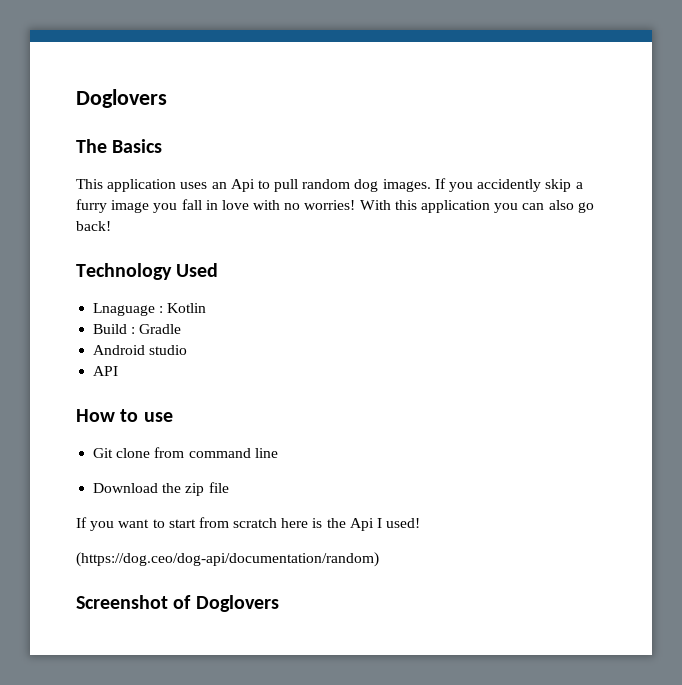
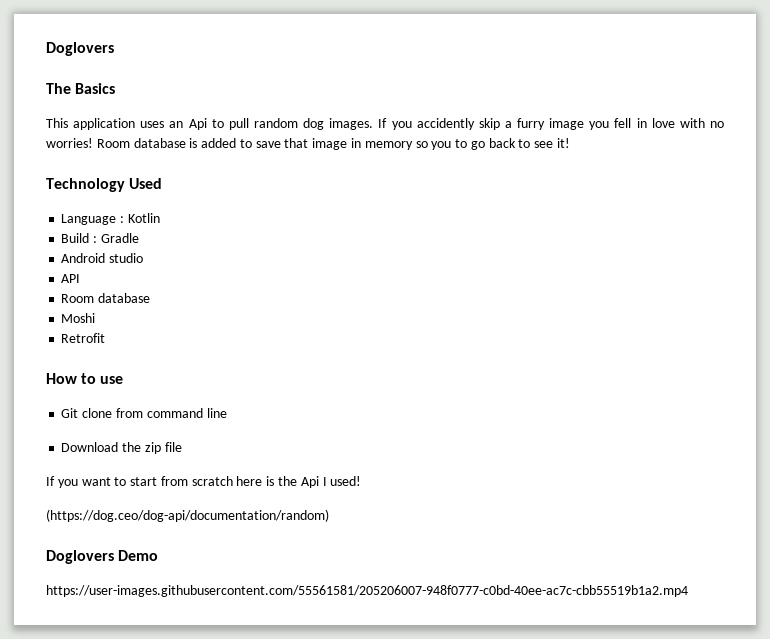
- If you accidently skip a furry image you fall in love with no worries!
+ If you accidently skip a furry image you fell in love with no worries!
- With this application you can also go back!
+ Room database is added to save that image in memory so you to go back to see it!
- Lnaguage : Kotlin
+ Language : Kotlin
  API
+ Room database
+ Moshi
+ Retrofit
- Screenshot of Doglovers
+ Doglovers Demo
+ https://user-images.githubusercontent.com/55561581/205206007-948f0777-c0bd-40ee-ac7c-cbb55519b1a2.mp4

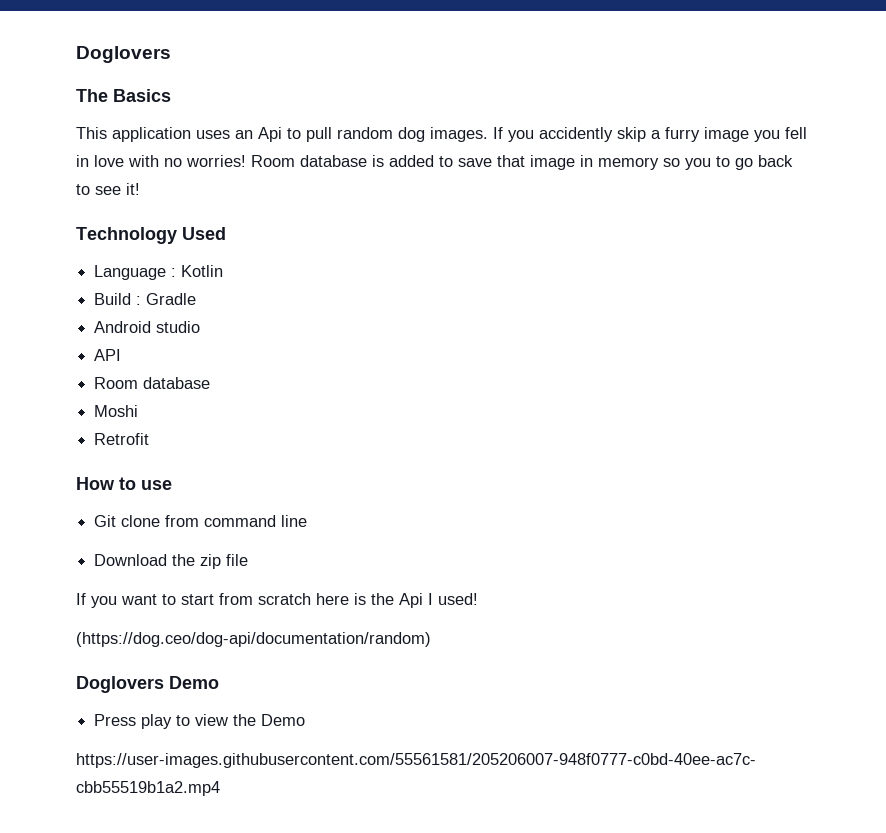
+ Press play to view the Demo

